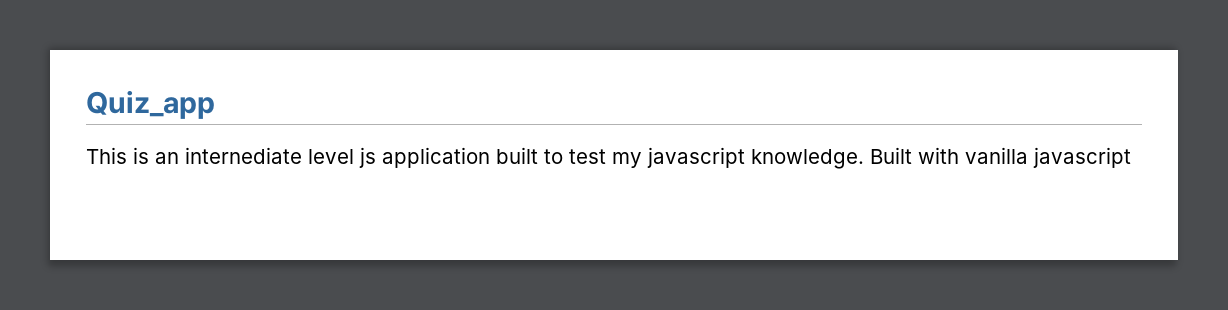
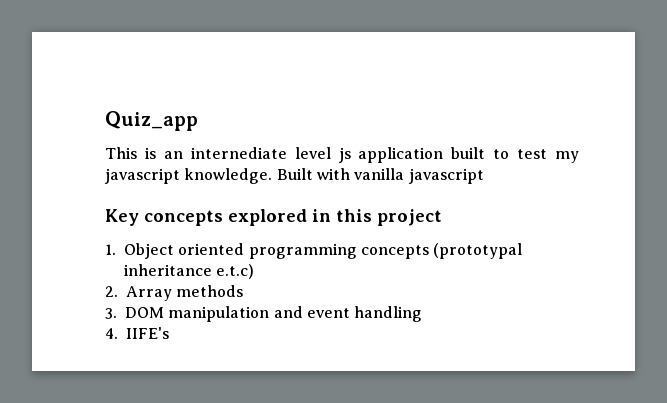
+ Key concepts explored in this project
+ 1. Object oriented programming concepts (prototypal inheritance e.t.c)
+ 2. Array methods
+ 3. DOM manipulation and event handling
+ 4. IIFE's

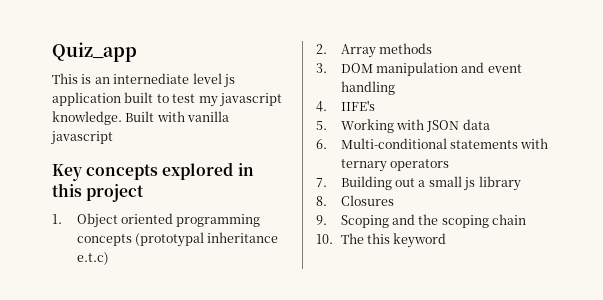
+ 5. Working with JSON data
+ 6. Multi-conditional statements with ternary operators
+ 7. Building out a small js library
+ 8. Closures
+ 9. Scoping and the scoping chain
+ 10. The this keyword

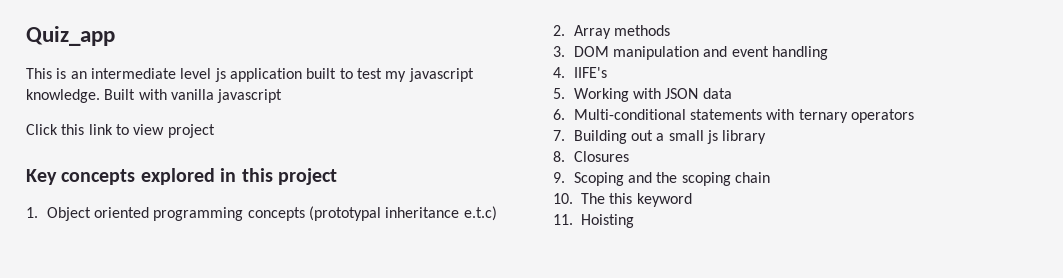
- This is an internediate level js application built to test my javascript knowledge.
+ This is an intermediate level js application built to test my javascript knowledge.
+ Click this link to view project
+ 11. Hoisting

